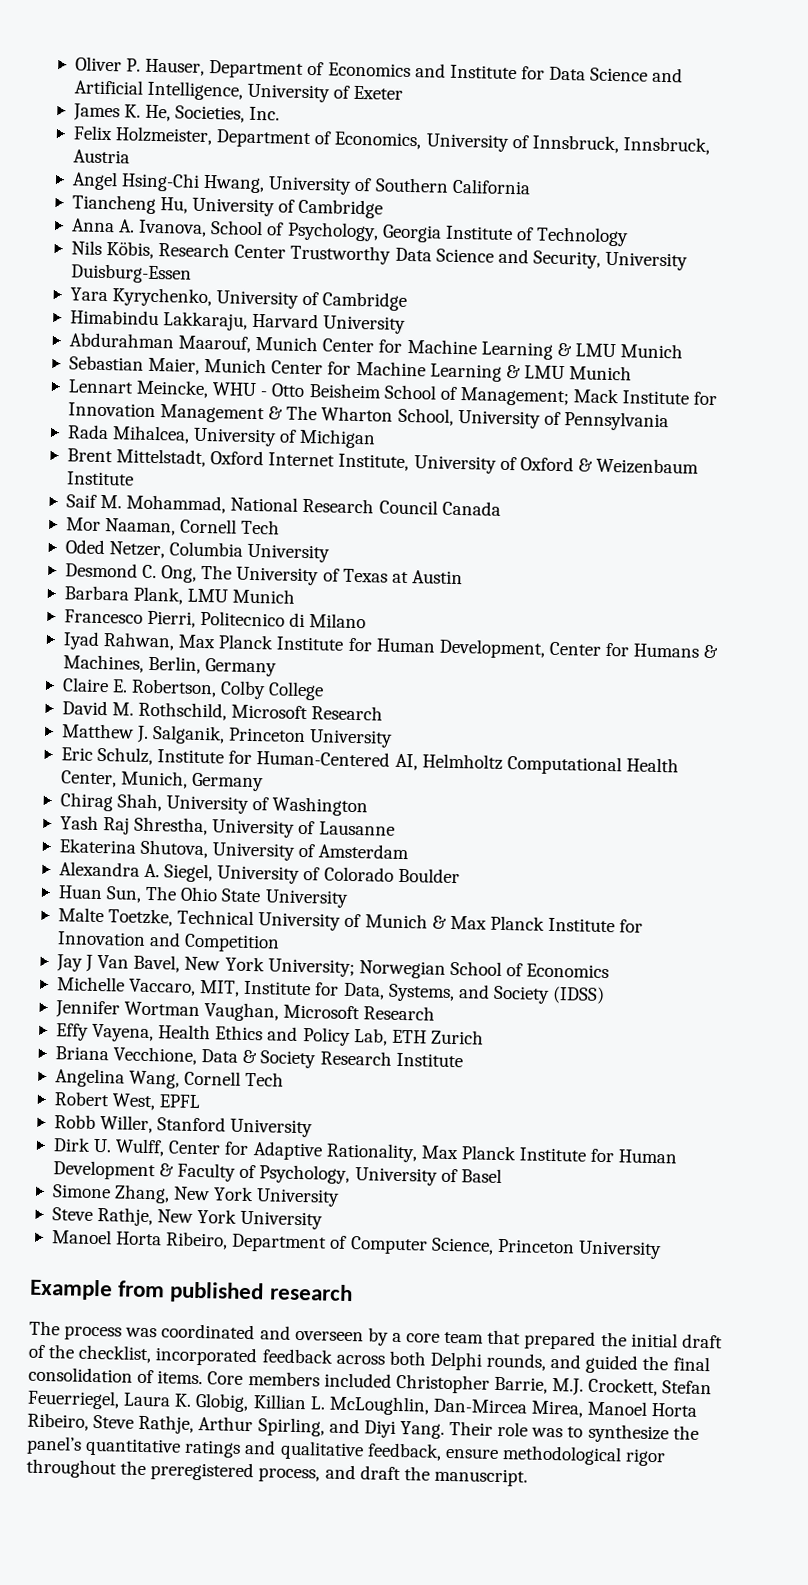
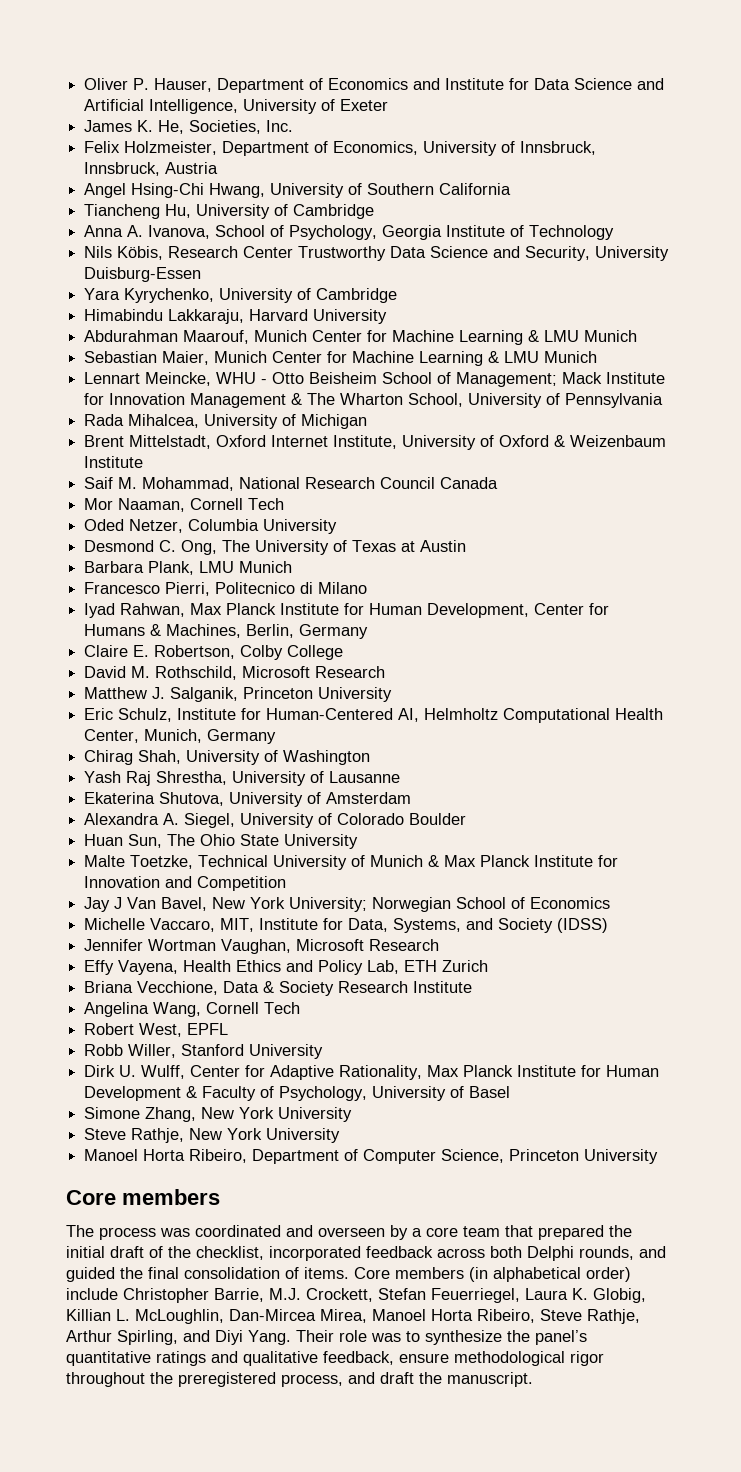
  Manoel Horta Ribeiro, Department of Computer Science, Princeton University
- Example from published research
+ Core members
- Core members included Christopher Barrie, M.J. Crockett, Stefan Feuerriegel, Laura K. Globig, Killian L. McLoughlin, Dan-Mircea Mirea, Manoel Horta Ribeiro, Steve Rathje, Arthur Spirling, and Diyi Yang.
+ Core members (in alphabetical order) include Christopher Barrie, M.J. Crockett, Stefan Feuerriegel, Laura K. Globig, Killian L. McLoughlin, Dan-Mircea Mirea, Manoel Horta Ribeiro, Steve Rathje, Arthur Spirling, and Diyi Yang.

